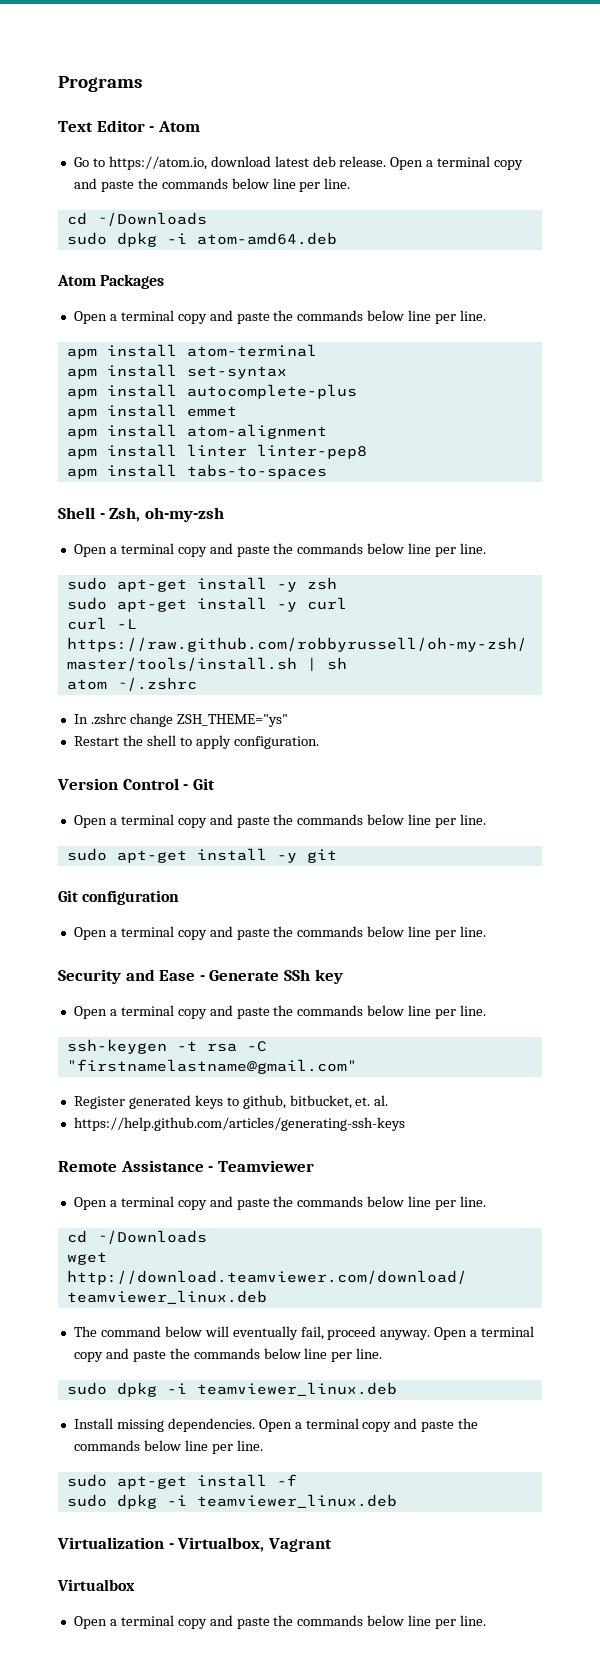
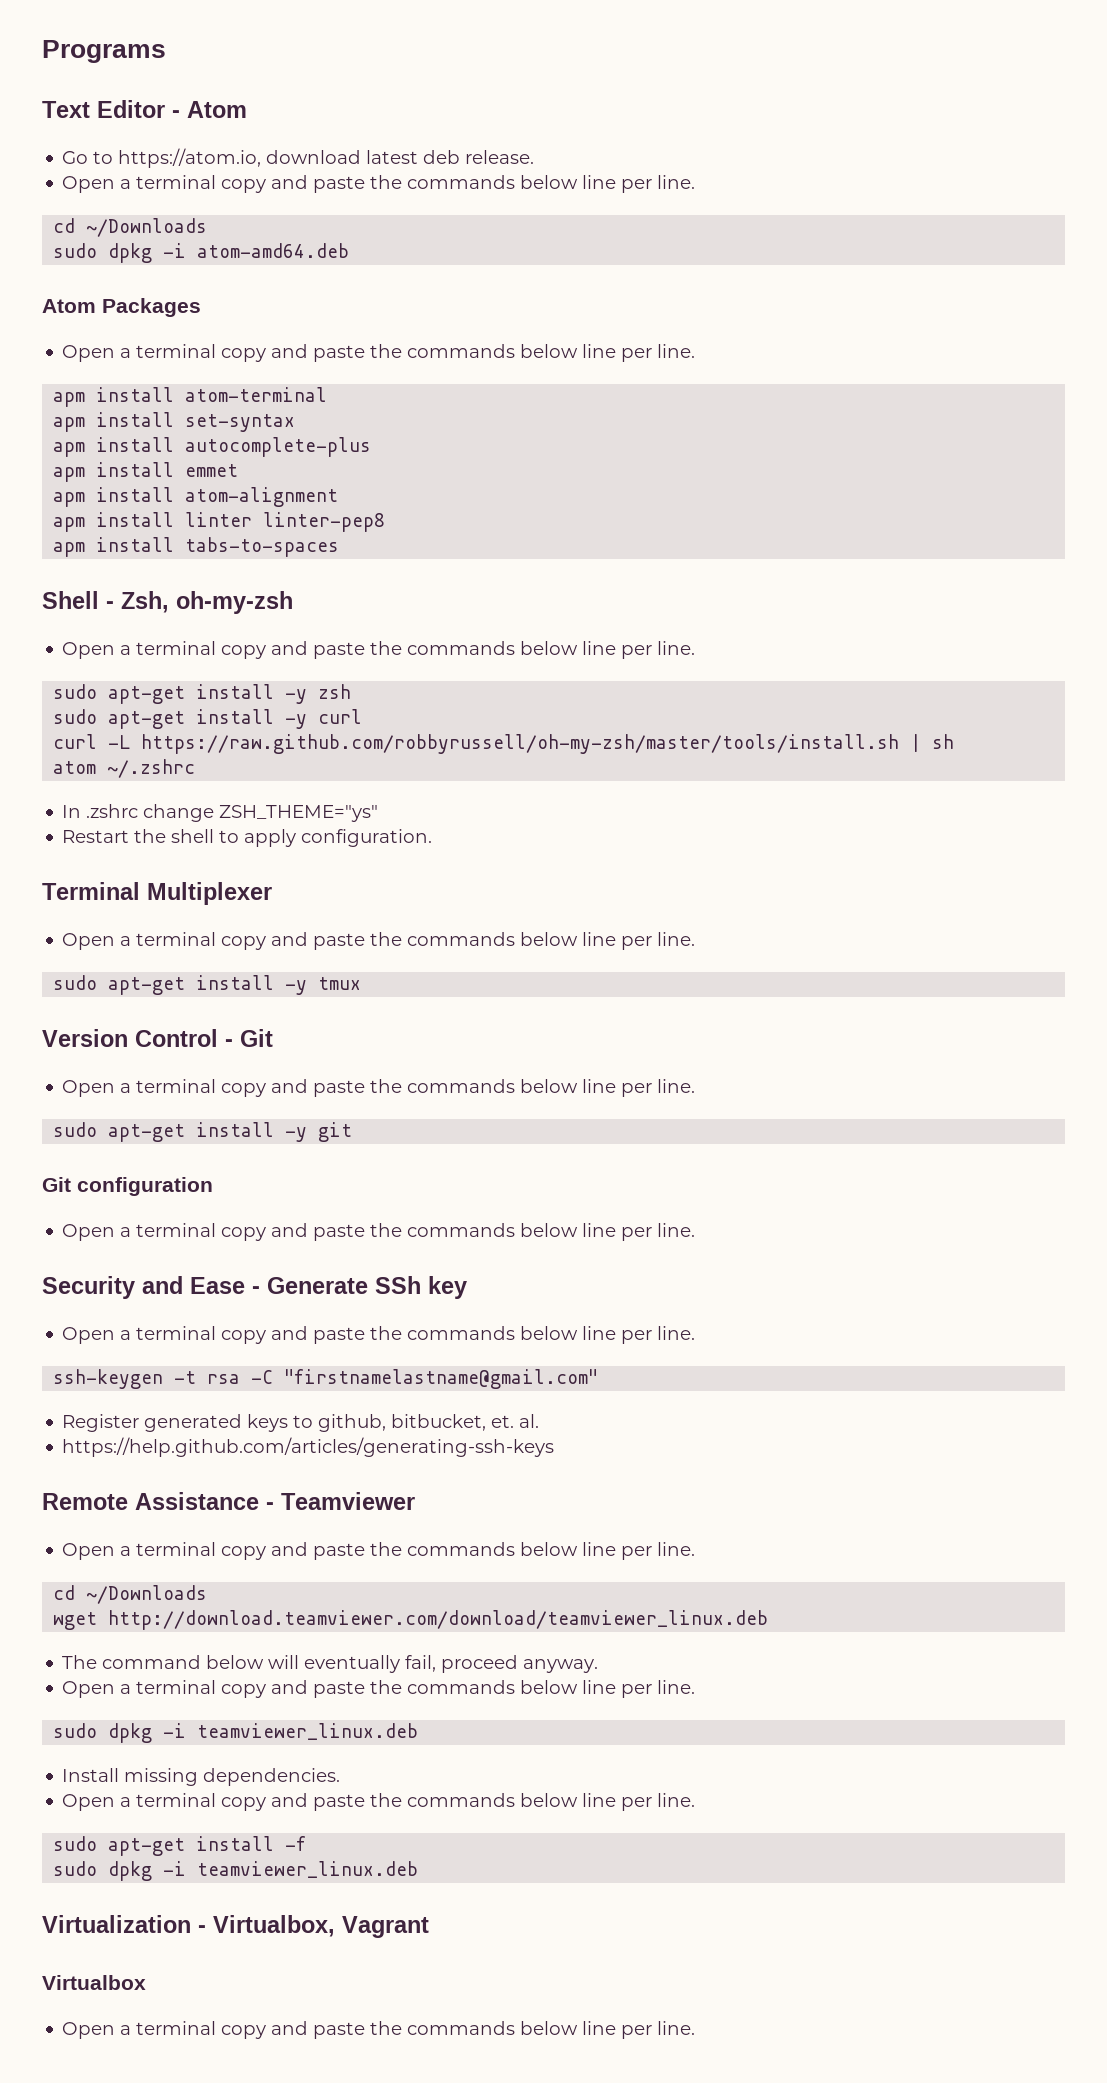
- Go to https://atom.io, download latest deb release. Open a terminal copy and paste the commands below line per line.
+ Go to https://atom.io, download latest deb release.
+ Open a terminal copy and paste the commands below line per line.
+ Terminal Multiplexer
+ Open a terminal copy and paste the commands below line per line.
+ sudo apt-get install -y tmux
- The command below will eventually fail, proceed anyway. Open a terminal copy and paste the commands below line per line.
+ The command below will eventually fail, proceed anyway.
+ Open a terminal copy and paste the commands below line per line.
- Install missing dependencies. Open a terminal copy and paste the commands below line per line.
+ Install missing dependencies.
+ Open a terminal copy and paste the commands below line per line.

